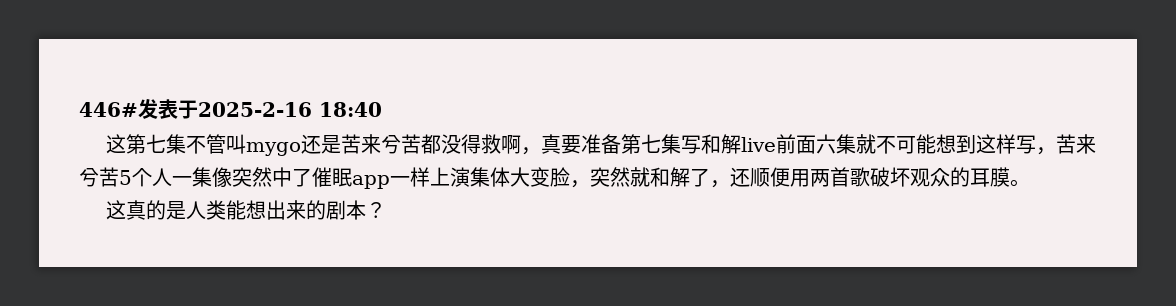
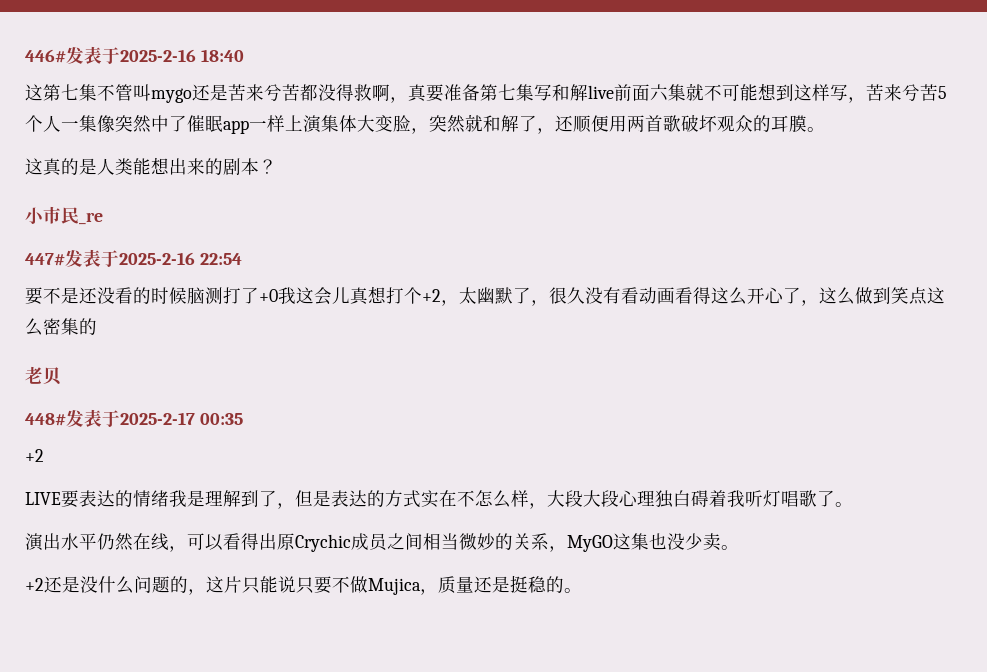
+ 小市民_re
+ 447#发表于2025-2-16 22:54
+ 要不是还没看的时候脑测打了+0我这会儿真想打个+2，太幽默了，很久没有看动画看得这么开心了，这么做到笑点这么密集的
+ 老贝
+ 448#发表于2025-2-17 00:35
+ +2
+ LIVE要表达的情绪我是理解到了，但是表达的方式实在不怎么样，大段大段心理独白碍着我听灯唱歌了。
+ 演出水平仍然在线，可以看得出原Crychic成员之间相当微妙的关系，MyGO这集也没少卖。
+ +2还是没什么问题的，这片只能说只要不做Mujica，质量还是挺稳的。

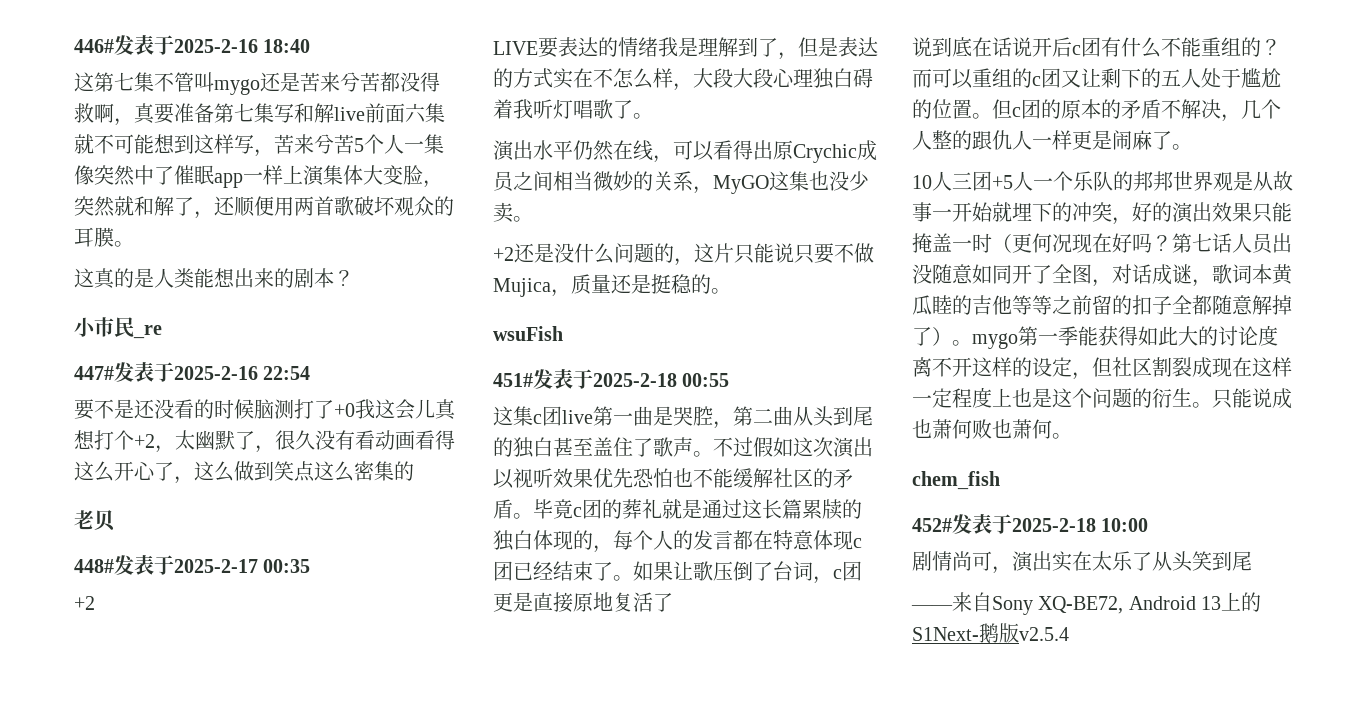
+ wsuFish
+ 451#发表于2025-2-18 00:55
+ 这集c团live第一曲是哭腔，第二曲从头到尾的独白甚至盖住了歌声。不过假如这次演出以视听效果优先恐怕也不能缓解社区的矛盾。毕竟c团的葬礼就是通过这长篇累牍的独白体现的，每个人的发言都在特意体现c团已经结束了。如果让歌压倒了台词，c团更是直接原地复活了
+ 说到底在话说开后c团有什么不能重组的？而可以重组的c团又让剩下的五人处于尴尬的位置。但c团的原本的矛盾不解决，几个人整的跟仇人一样更是闹麻了。
+ 10人三团+5人一个乐队的邦邦世界观是从故事一开始就埋下的冲突，好的演出效果只能掩盖一时（更何况现在好吗？第七话人员出没随意如同开了全图，对话成谜，歌词本黄瓜睦的吉他等等之前留的扣子全都随意解掉了）。mygo第一季能获得如此大的讨论度离不开这样的设定，但社区割裂成现在这样一定程度上也是这个问题的衍生。只能说成也萧何败也萧何。
+ chem_fish
+ 452#发表于2025-2-18 10:00
+ 剧情尚可，演出实在太乐了从头笑到尾
+ ——来自Sony XQ-BE72, Android 13上的S1Next-鹅版v2.5.4

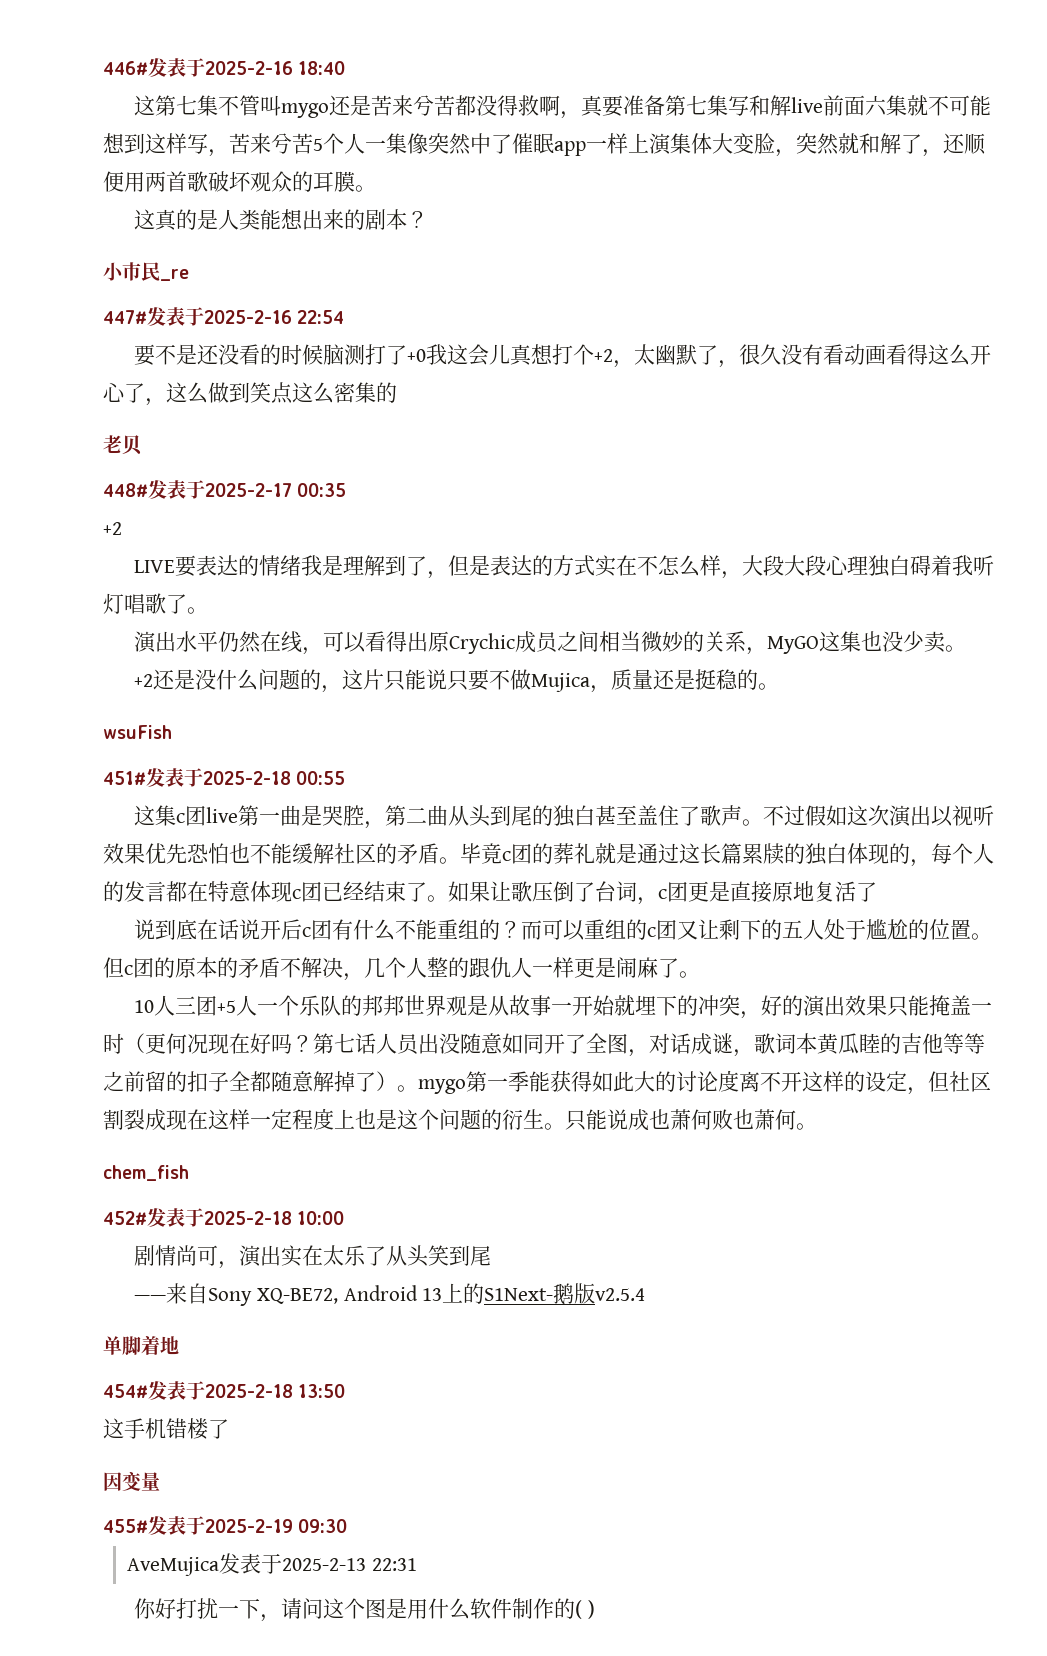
+ 单脚着地
+ 454#发表于2025-2-18 13:50
+ 这手机错楼了
+ 因变量
+ 455#发表于2025-2-19 09:30
+ AveMujica发表于2025-2-13 22:31
+ 你好打扰一下，请问这个图是用什么软件制作的( )

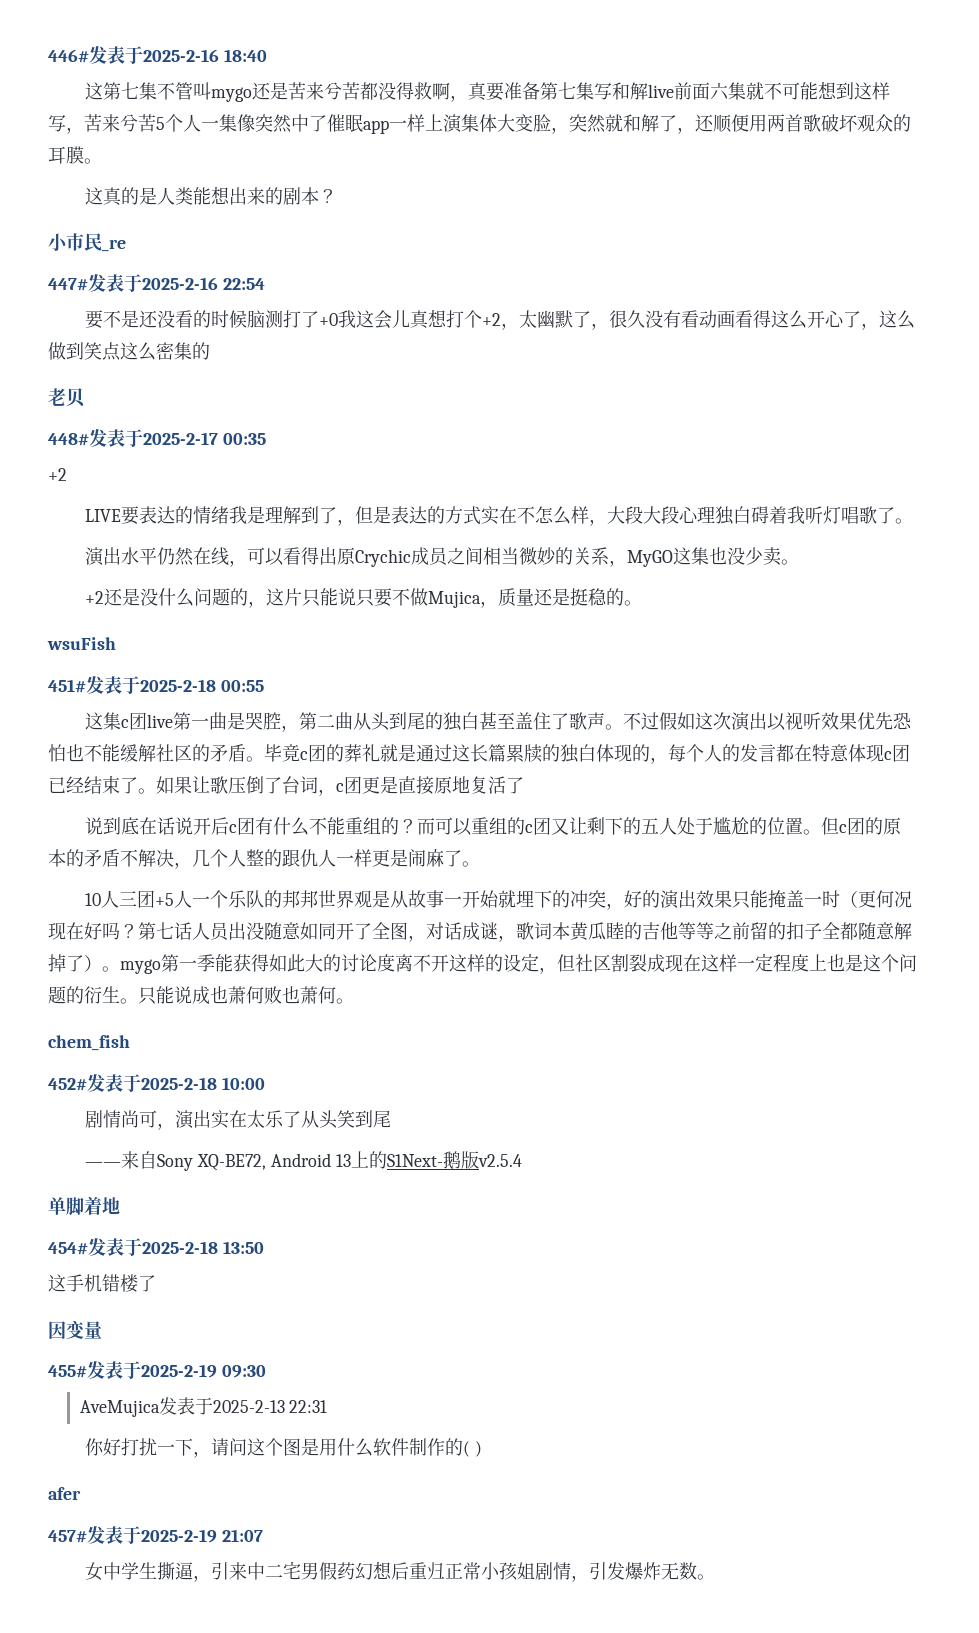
+ afer
+ 457#发表于2025-2-19 21:07
+ 女中学生撕逼，引来中二宅男假药幻想后重归正常小孩姐剧情，引发爆炸无数。

